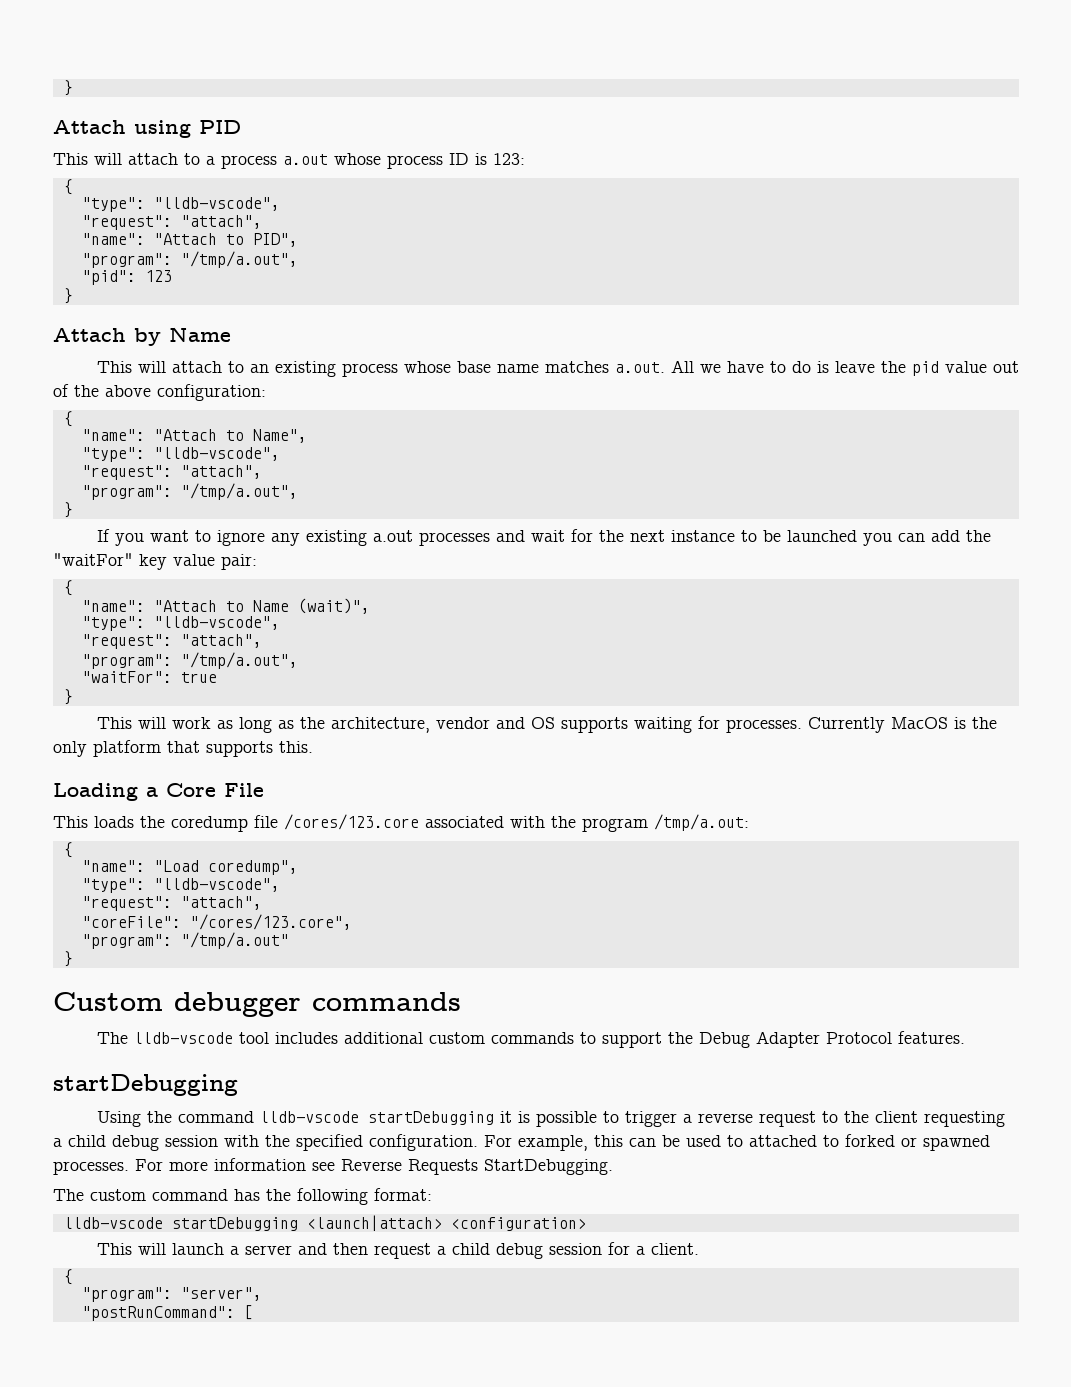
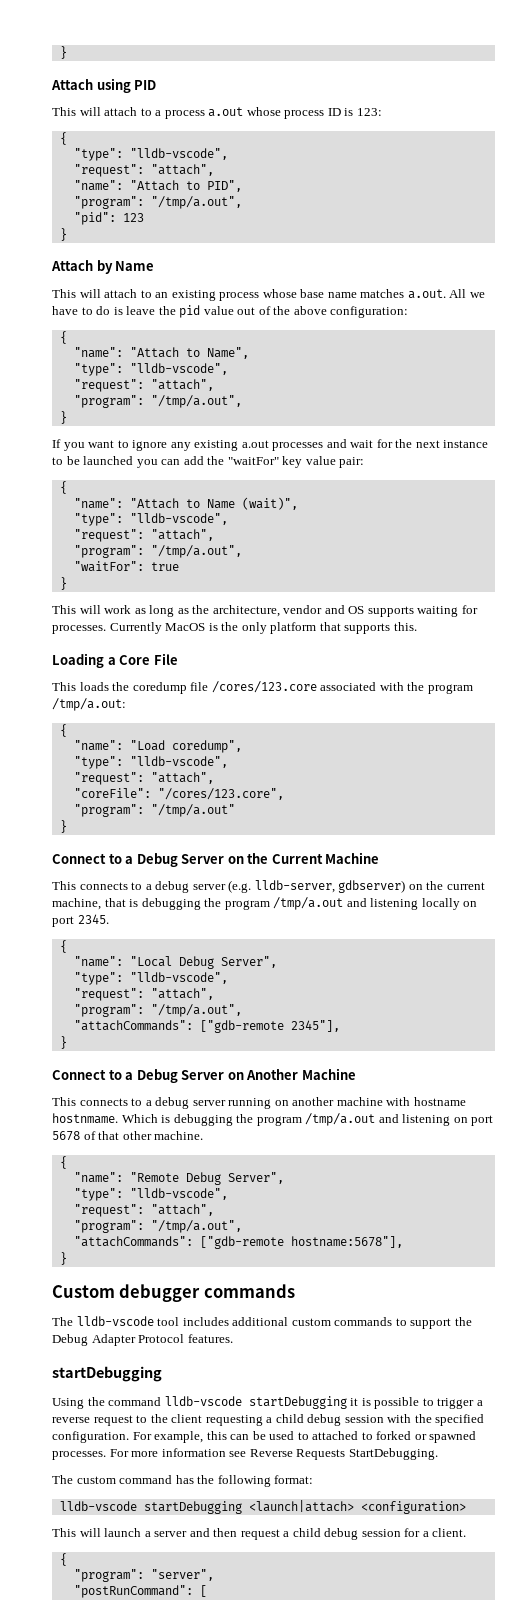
+ Connect to a Debug Server on the Current Machine
+ This connects to a debug server (e.g. lldb-server, gdbserver) on the current machine, that is debugging the program /tmp/a.out and listening locally on port 2345.
+ {
+ "name": "Local Debug Server",
+ "type": "lldb-vscode",
+ "request": "attach",
+ "program": "/tmp/a.out",
+ "attachCommands": ["gdb-remote 2345"],
+ }
+ Connect to a Debug Server on Another Machine
+ This connects to a debug server running on another machine with hostname hostnmame. Which is debugging the program /tmp/a.out and listening on port 5678 of that other machine.
+ {
+ "name": "Remote Debug Server",
+ "type": "lldb-vscode",
+ "request": "attach",
+ "program": "/tmp/a.out",
+ "attachCommands": ["gdb-remote hostname:5678"],
+ }

